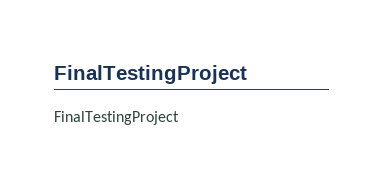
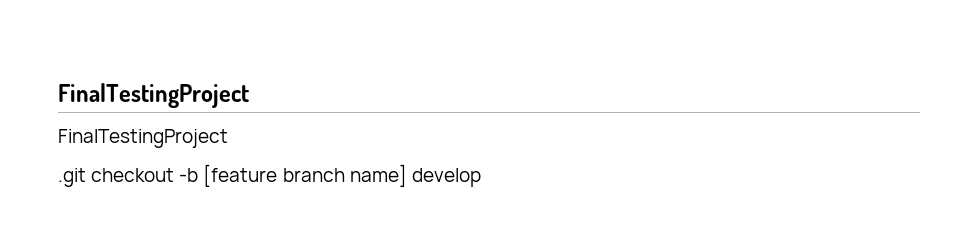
+ .git checkout -b [feature branch name] develop

